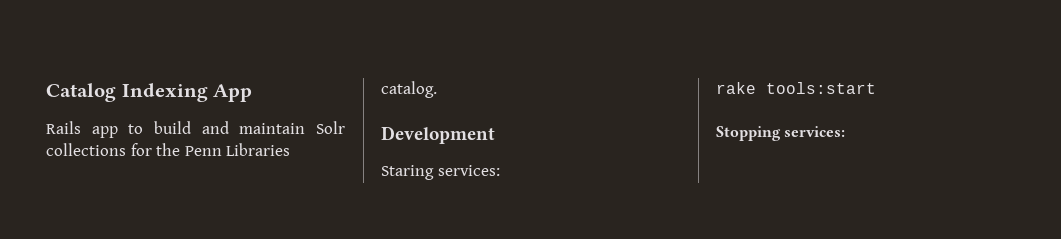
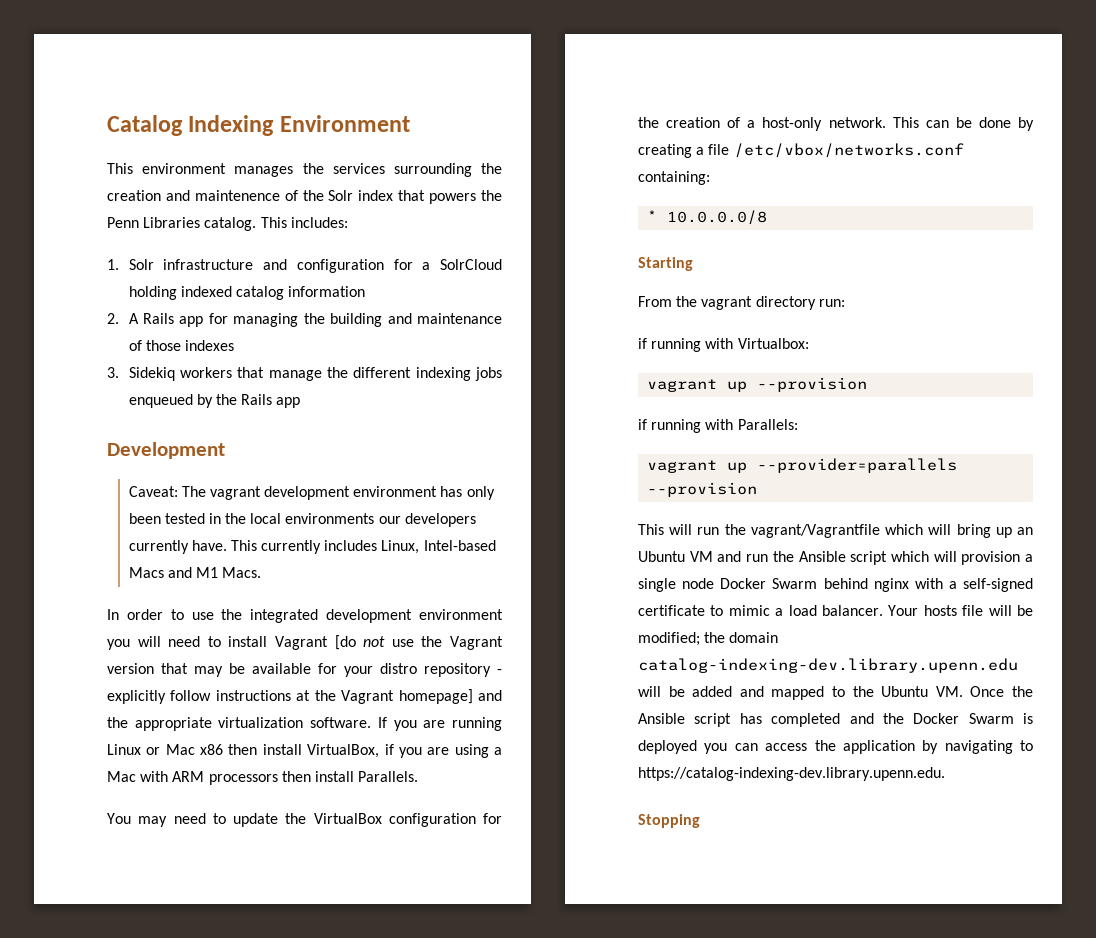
- Catalog Indexing App
- Rails app to build and maintain Solr collections for the Penn Libraries catalog.
+ Catalog Indexing Environment
+ This environment manages the services surrounding the creation and maintenence of the Solr index that powers the Penn Libraries catalog. This includes:
+ 1. Solr infrastructure and configuration for a SolrCloud holding indexed catalog information
+ 2. A Rails app for managing the building and maintenance of those indexes
+ 3. Sidekiq workers that manage the different indexing jobs enqueued by the Rails app
  Development
- Staring services:
- rake tools:start
+ Caveat: The vagrant development environment has only been tested in the local environments our developers currently have. This currently includes Linux, Intel-based Macs and M1 Macs.
+ In order to use the integrated development environment you will need to install Vagrant [do not use the Vagrant version that may be available for your distro repository - explicitly follow instructions at the Vagrant homepage] and the appropriate virtualization software. If you are running Linux or Mac x86 then install VirtualBox, if you are using a Mac with ARM processors then install Parallels.
+ You may need to update the VirtualBox configuration for the creation of a host-only network. This can be done by creating a file /etc/vbox/networks.conf containing:
+ * 10.0.0.0/8
+ Starting
+ From the vagrant directory run:
+ if running with Virtualbox:
+ vagrant up --provision
+ if running with Parallels:
+ vagrant up --provider=parallels --provision
+ This will run the vagrant/Vagrantfile which will bring up an Ubuntu VM and run the Ansible script which will provision a single node Docker Swarm behind nginx with a self-signed certificate to mimic a load balancer. Your hosts file will be modified; the domain catalog-indexing-dev.library.upenn.edu will be added and mapped to the Ubuntu VM. Once the Ansible script has completed and the Docker Swarm is deployed you can access the application by navigating to https://catalog-indexing-dev.library.upenn.edu.
- Stopping services:
+ Stopping

